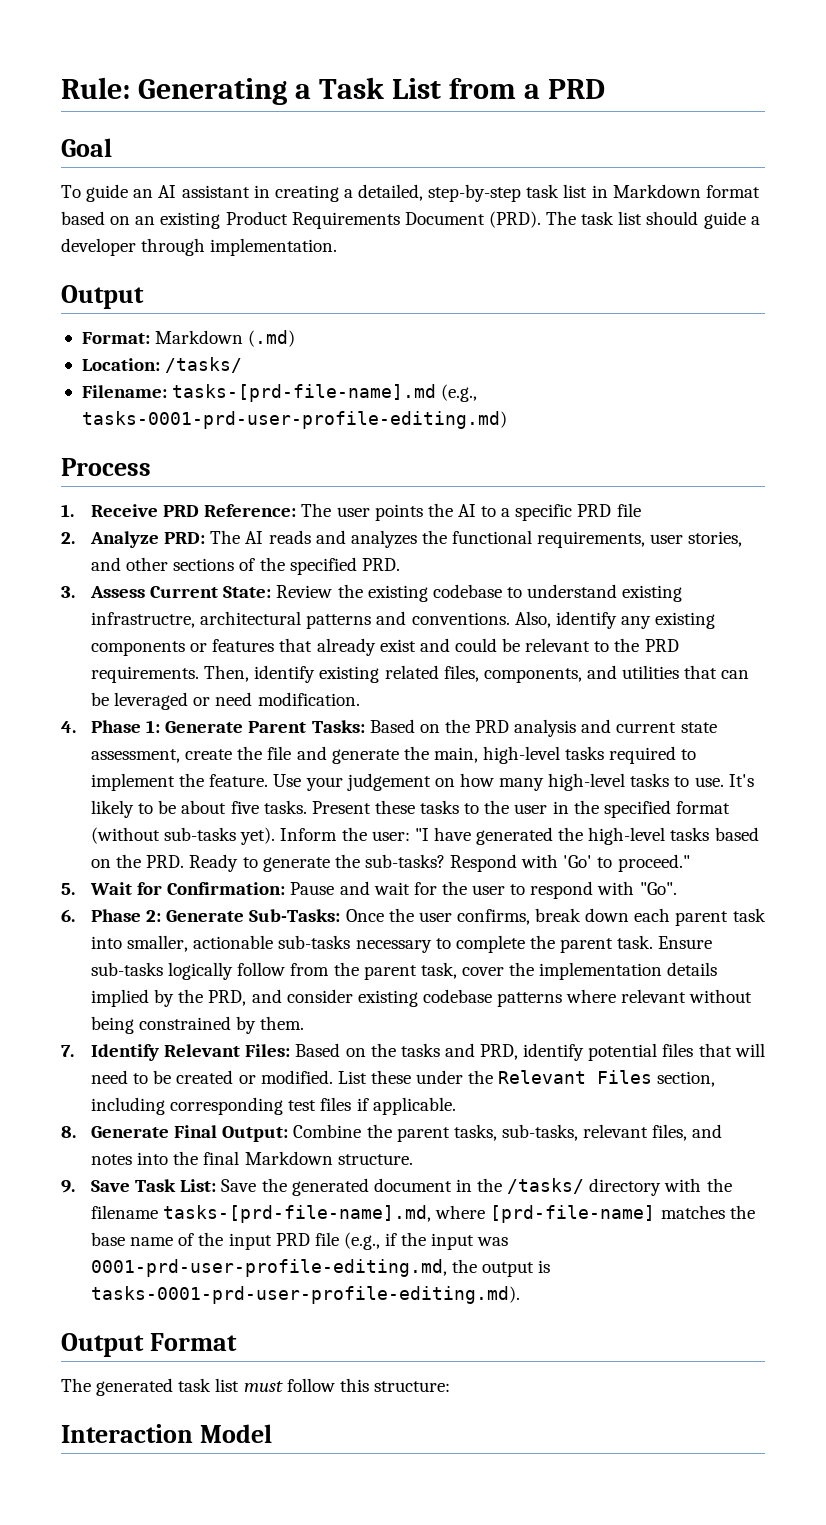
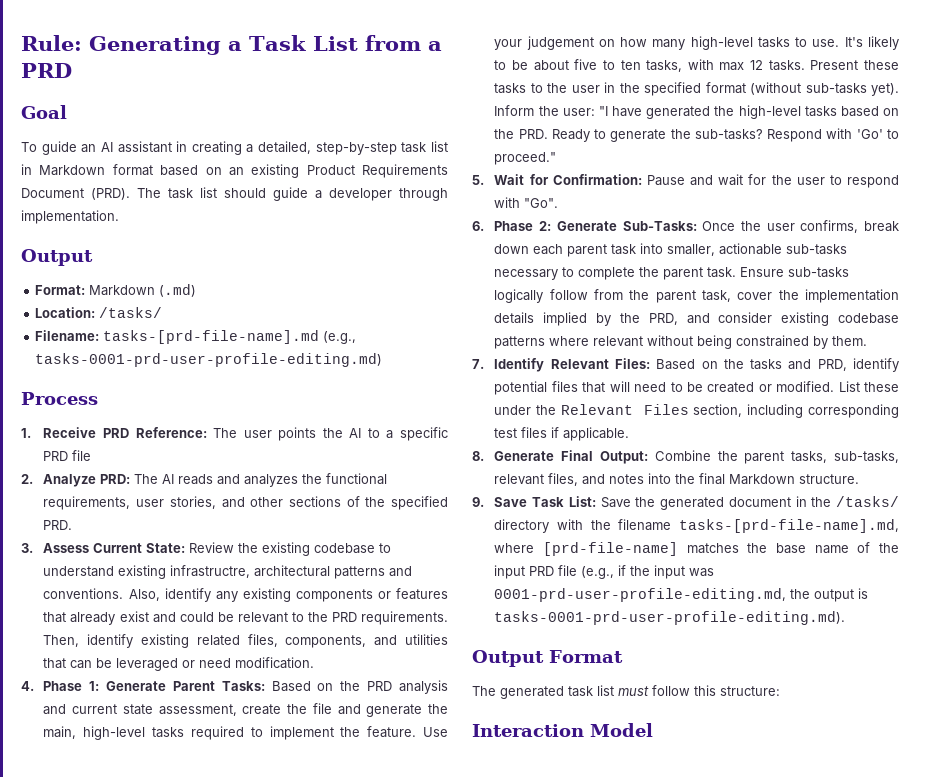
- It's likely to be about five tasks.
+ It's likely to be about five to ten tasks, with max 12 tasks.

